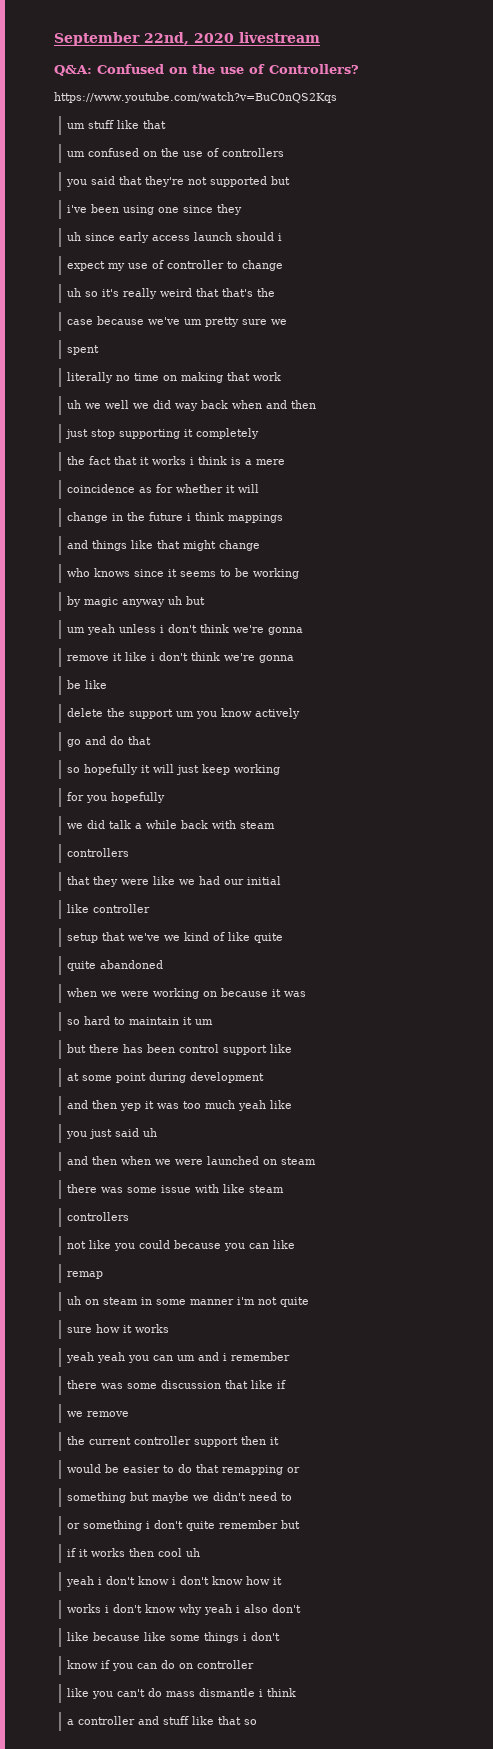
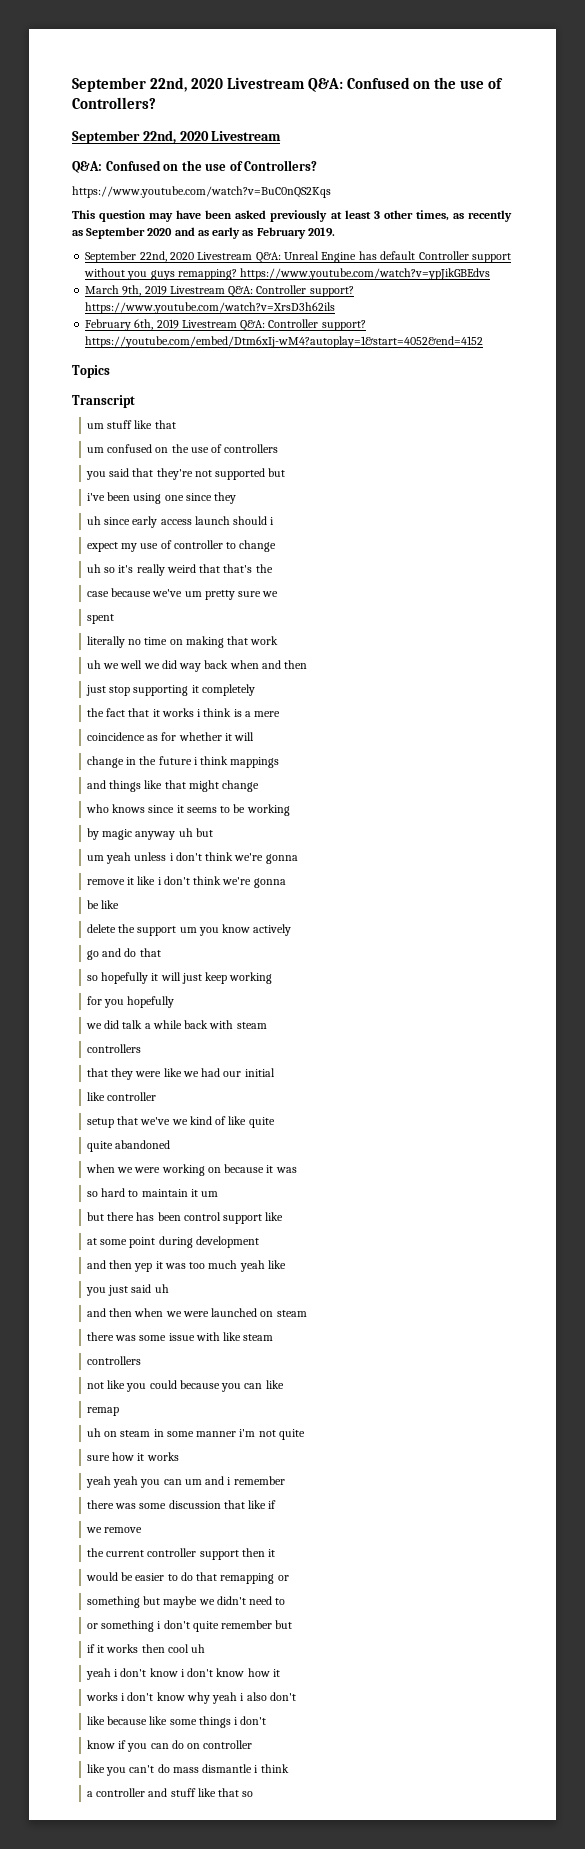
- September 22nd, 2020 livestream
+ September 22nd, 2020 Livestream Q&A: Confused on the use of Controllers?
+ September 22nd, 2020 Livestream
+ This question may have been asked previously at least 3 other times, as recently as September 2020 and as early as February 2019.
+ September 22nd, 2020 Livestream Q&A: Unreal Engine has default Controller support without you guys remapping? https://www.youtube.com/watch?v=ypJikGBEdvs
+ March 9th, 2019 Livestream Q&A: Controller support? https://www.youtube.com/watch?v=XrsD3h62ils
+ February 6th, 2019 Livestream Q&A: Controller support? https://youtube.com/embed/Dtm6xIj-wM4?autoplay=1&start=4052&end=4152
+ Topics
+ Transcript

